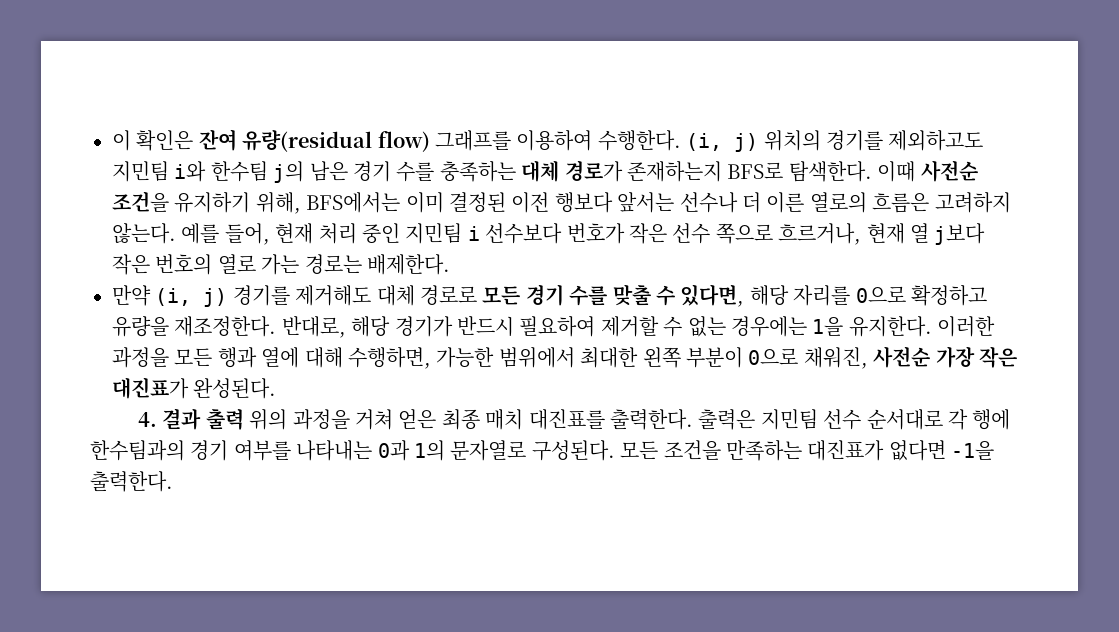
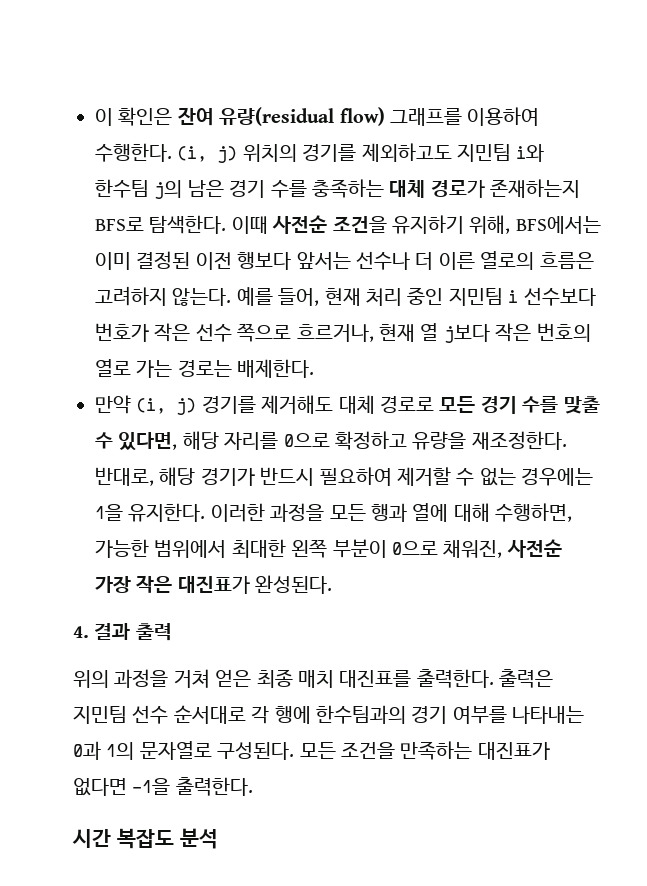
- 4. 결과 출력 위의 과정을 거쳐 얻은 최종 매치 대진표를 출력한다.
+ 4. 결과 출력
+ 위의 과정을 거쳐 얻은 최종 매치 대진표를 출력한다.
+ 시간 복잡도 분석

